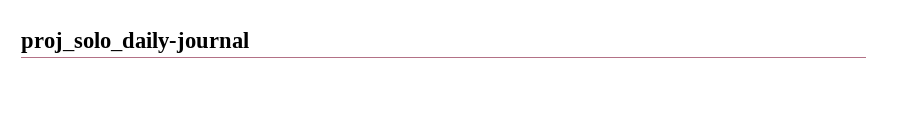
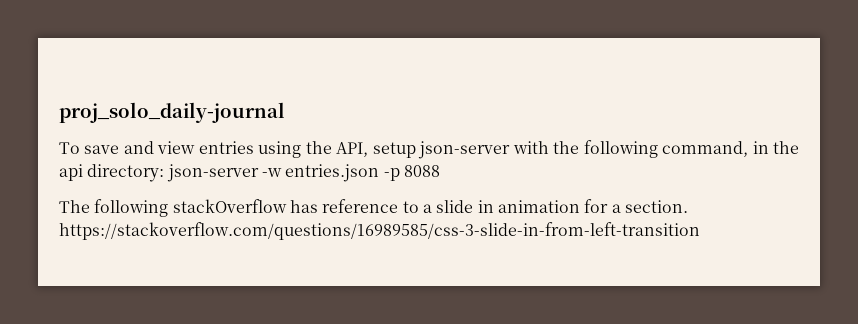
+ To save and view entries using the API, setup json-server with the following command, in the api directory: json-server -w entries.json -p 8088
+ The following stackOverflow has reference to a slide in animation for a section. https://stackoverflow.com/questions/16989585/css-3-slide-in-from-left-transition

